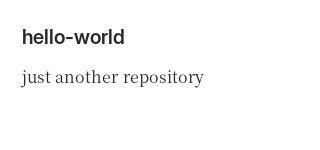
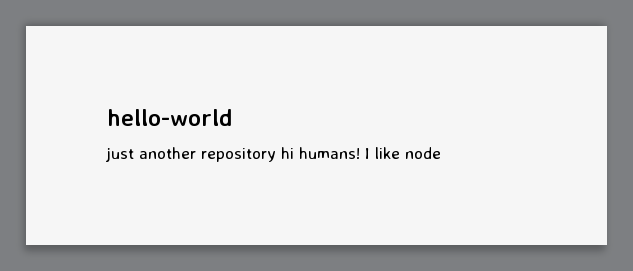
- just another repository
+ just another repository hi humans! I like node

